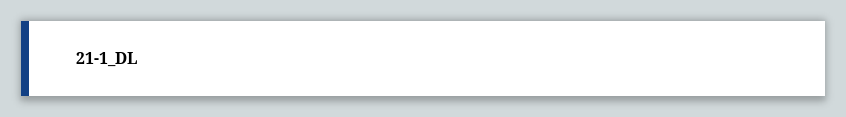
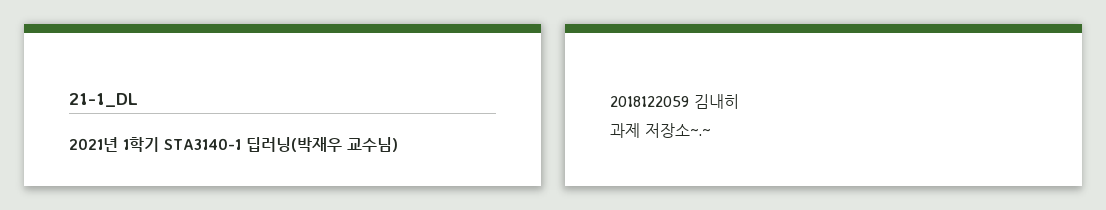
+ 2021년 1학기 STA3140-1 딥러닝(박재우 교수님)
+ 2018122059 김내히
+ 과제 저장소~.~

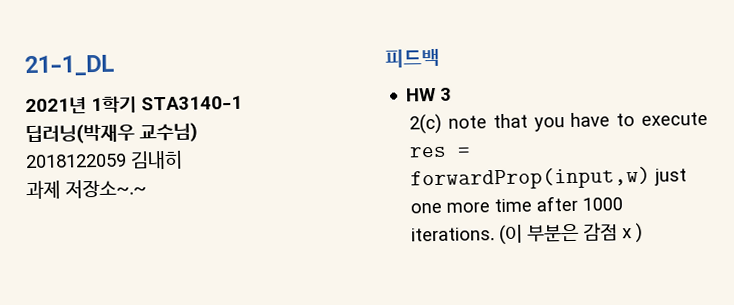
+ 피드백
+ HW 3
+ 2(c) note that you have to execute res = forwardProp(input,w) just one more time after 1000 iterations. (이 부분은 감점 x )

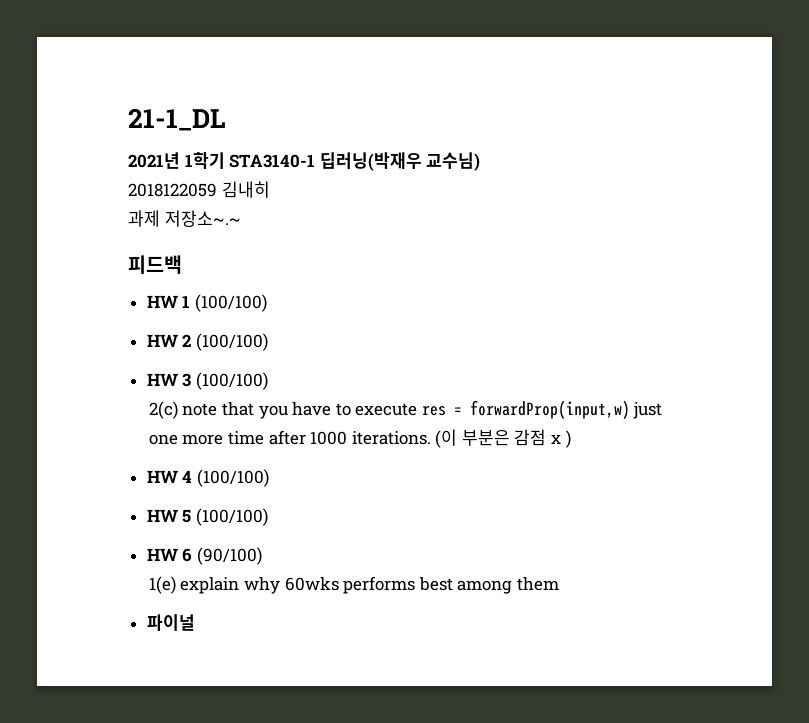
+ HW 1 (100/100)
+ HW 2 (100/100)
- HW 3
+ HW 3 (100/100)
+ HW 4 (100/100)
+ HW 5 (100/100)
+ HW 6 (90/100)
+ 1(e) explain why 60wks performs best among them
+ 파이널

